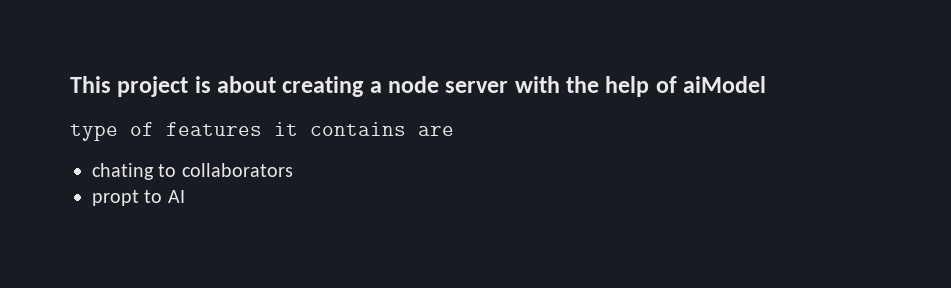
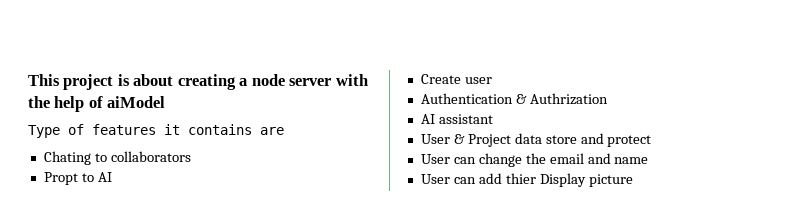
- type of features it contains are
+ Type of features it contains are
- chating to collaborators
+ Chating to collaborators
- propt to AI
+ Propt to AI
+ Create user
+ Authentication & Authrization
+ AI assistant
+ User & Project data store and protect
+ User can change the email and name
+ User can add thier Display picture

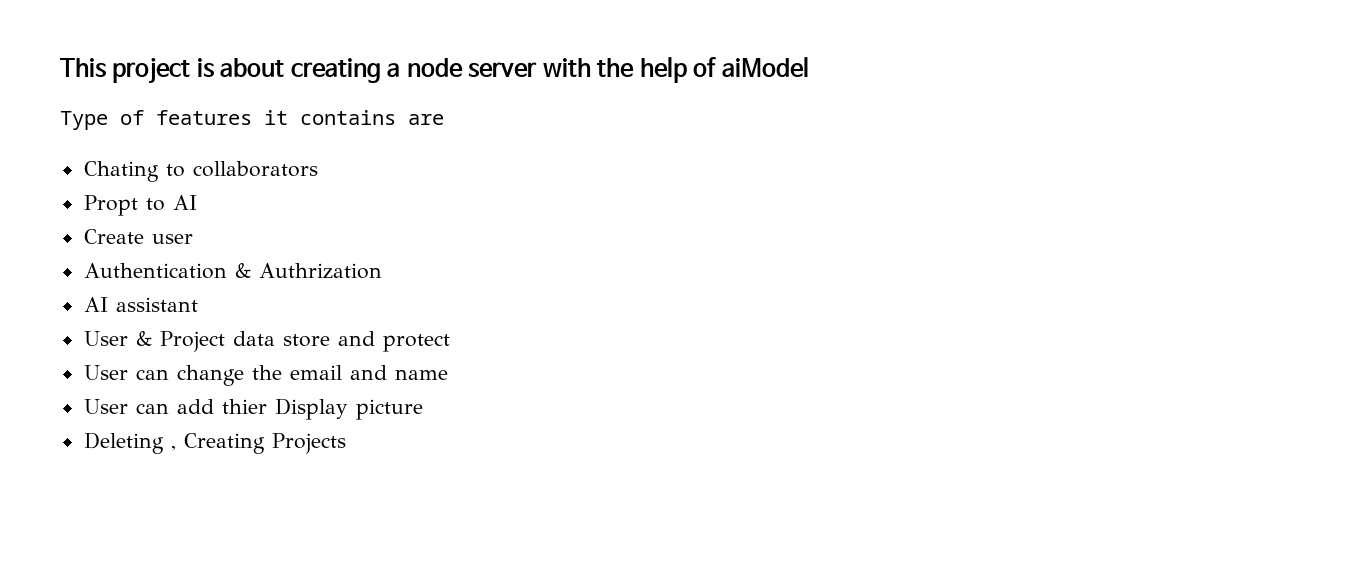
+ Deleting , Creating Projects

